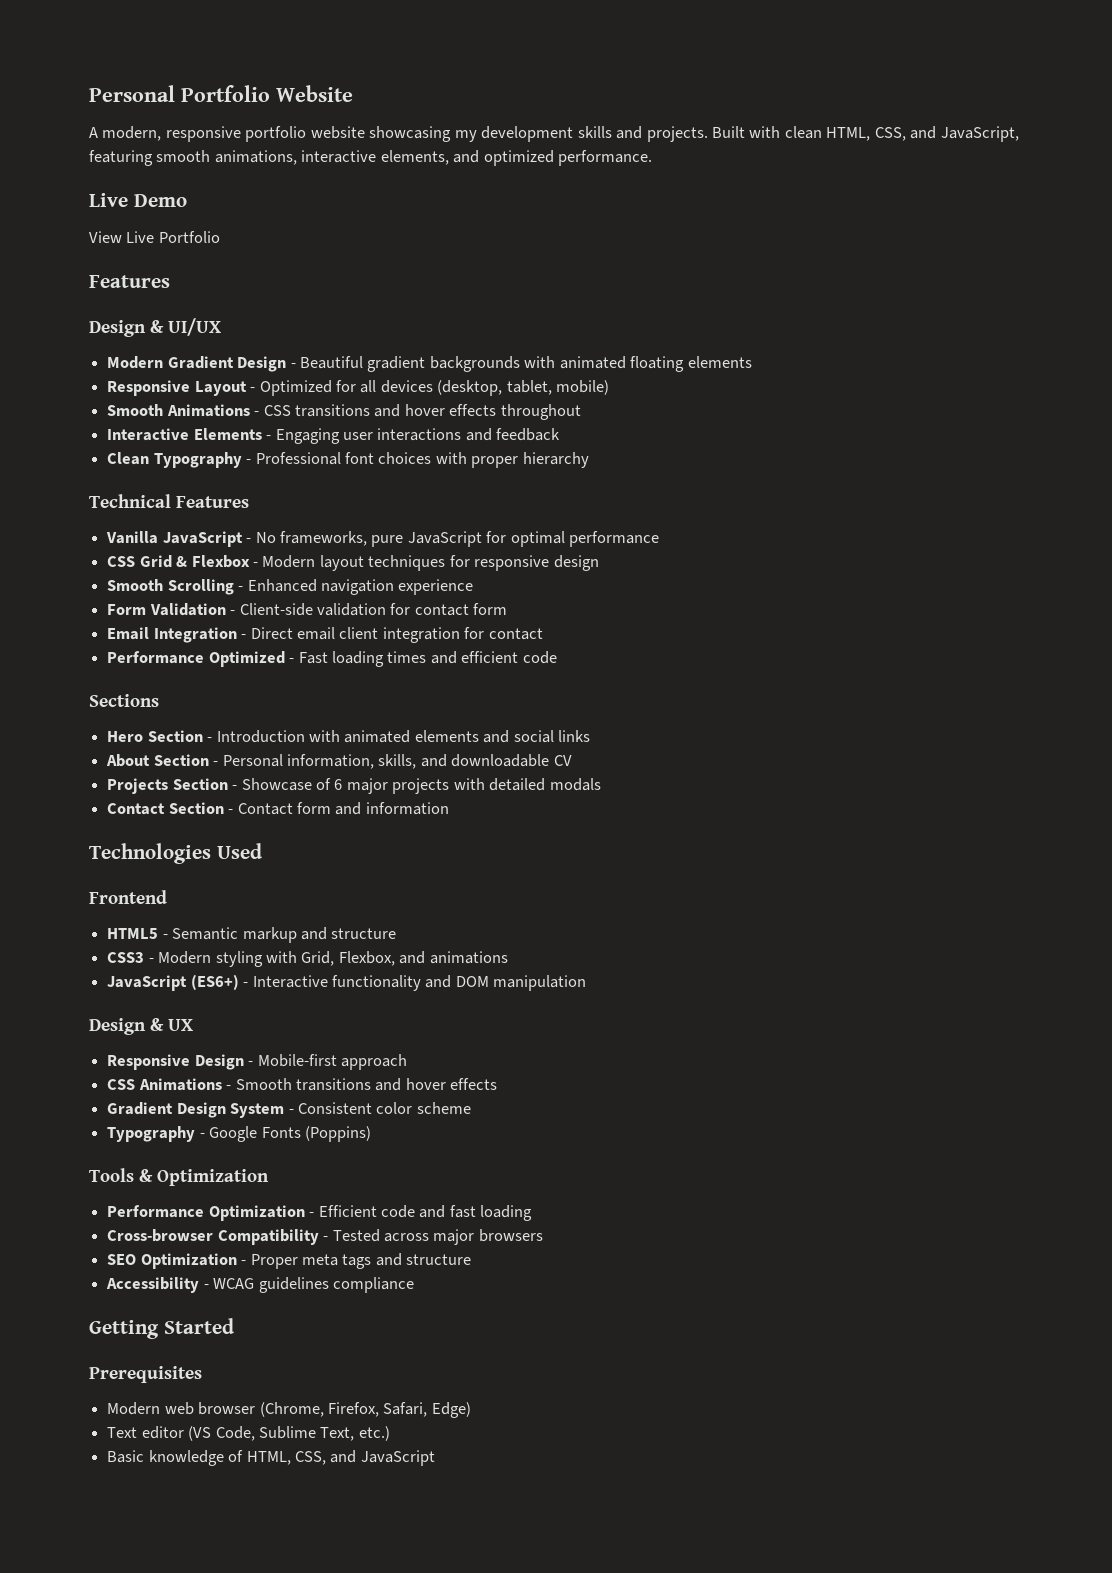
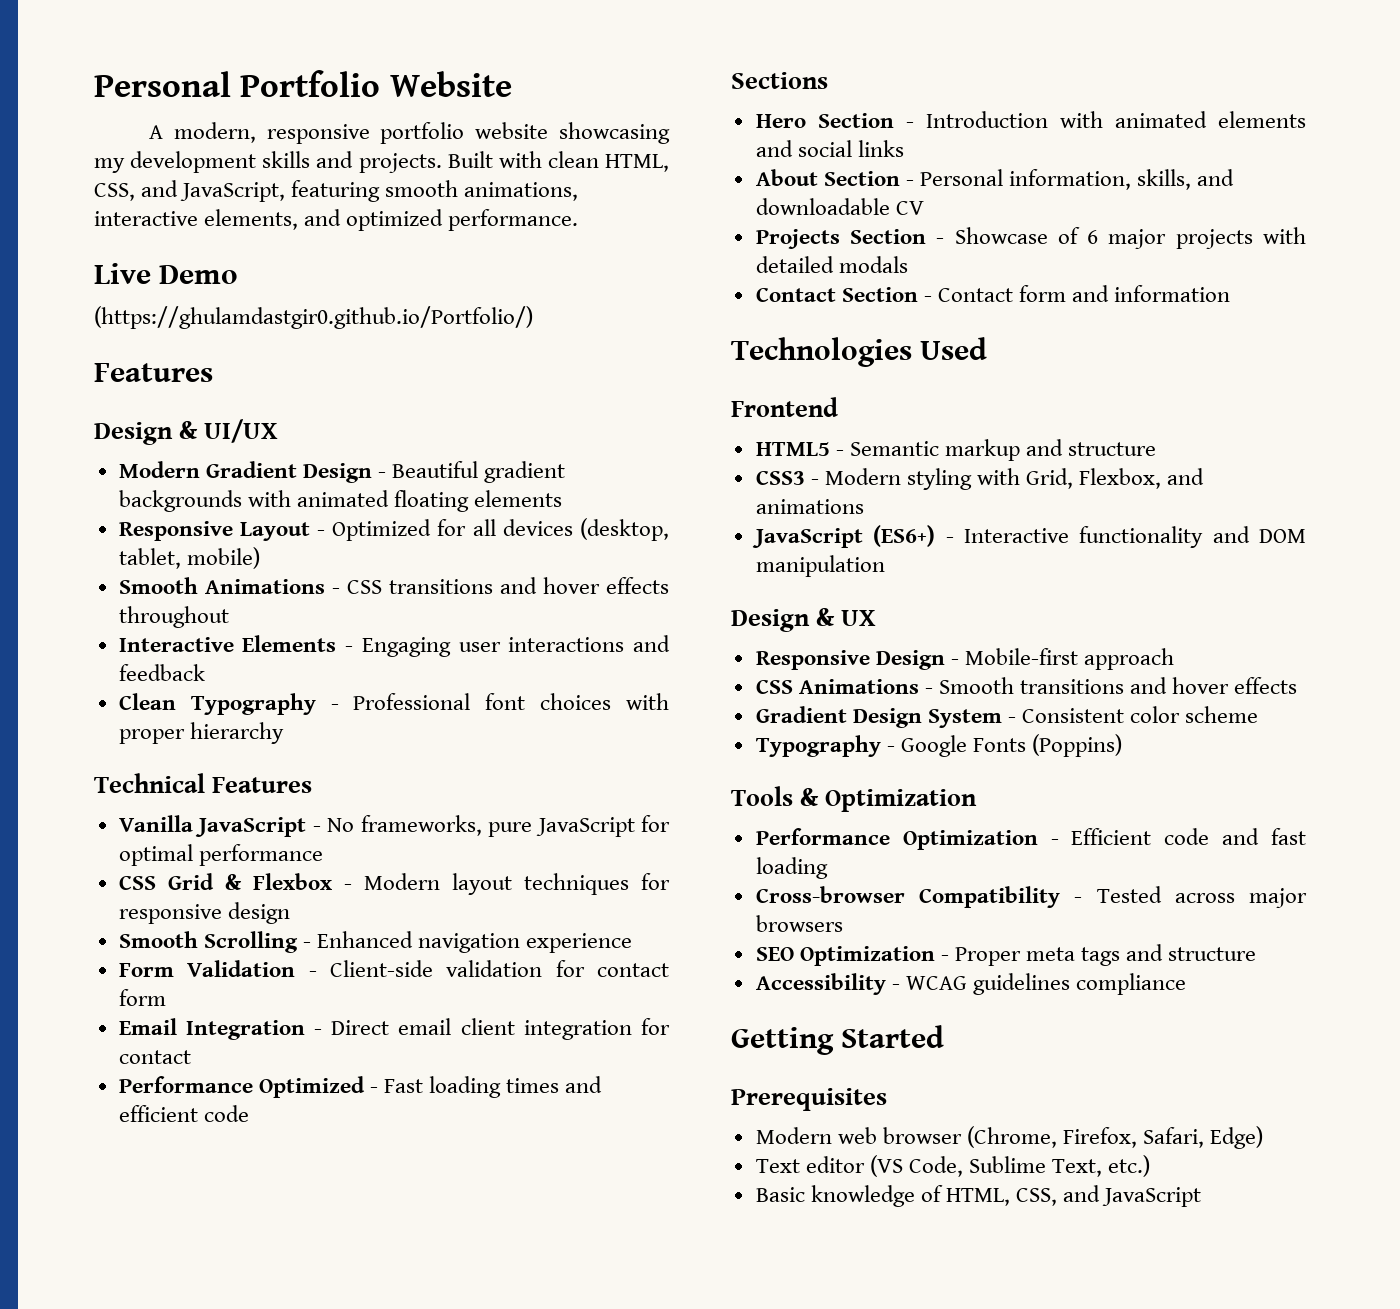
- View Live Portfolio
+ (https://ghulamdastgir0.github.io/Portfolio/)

